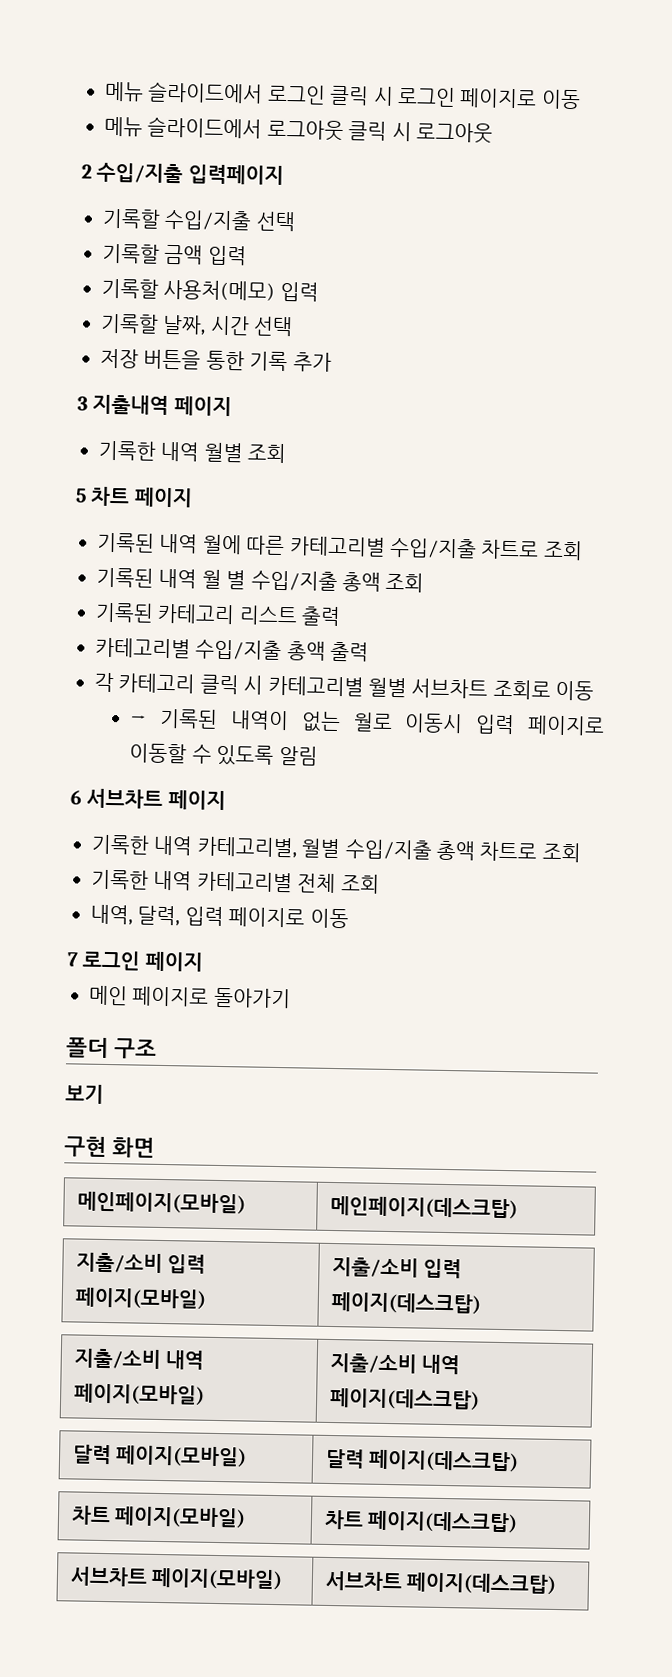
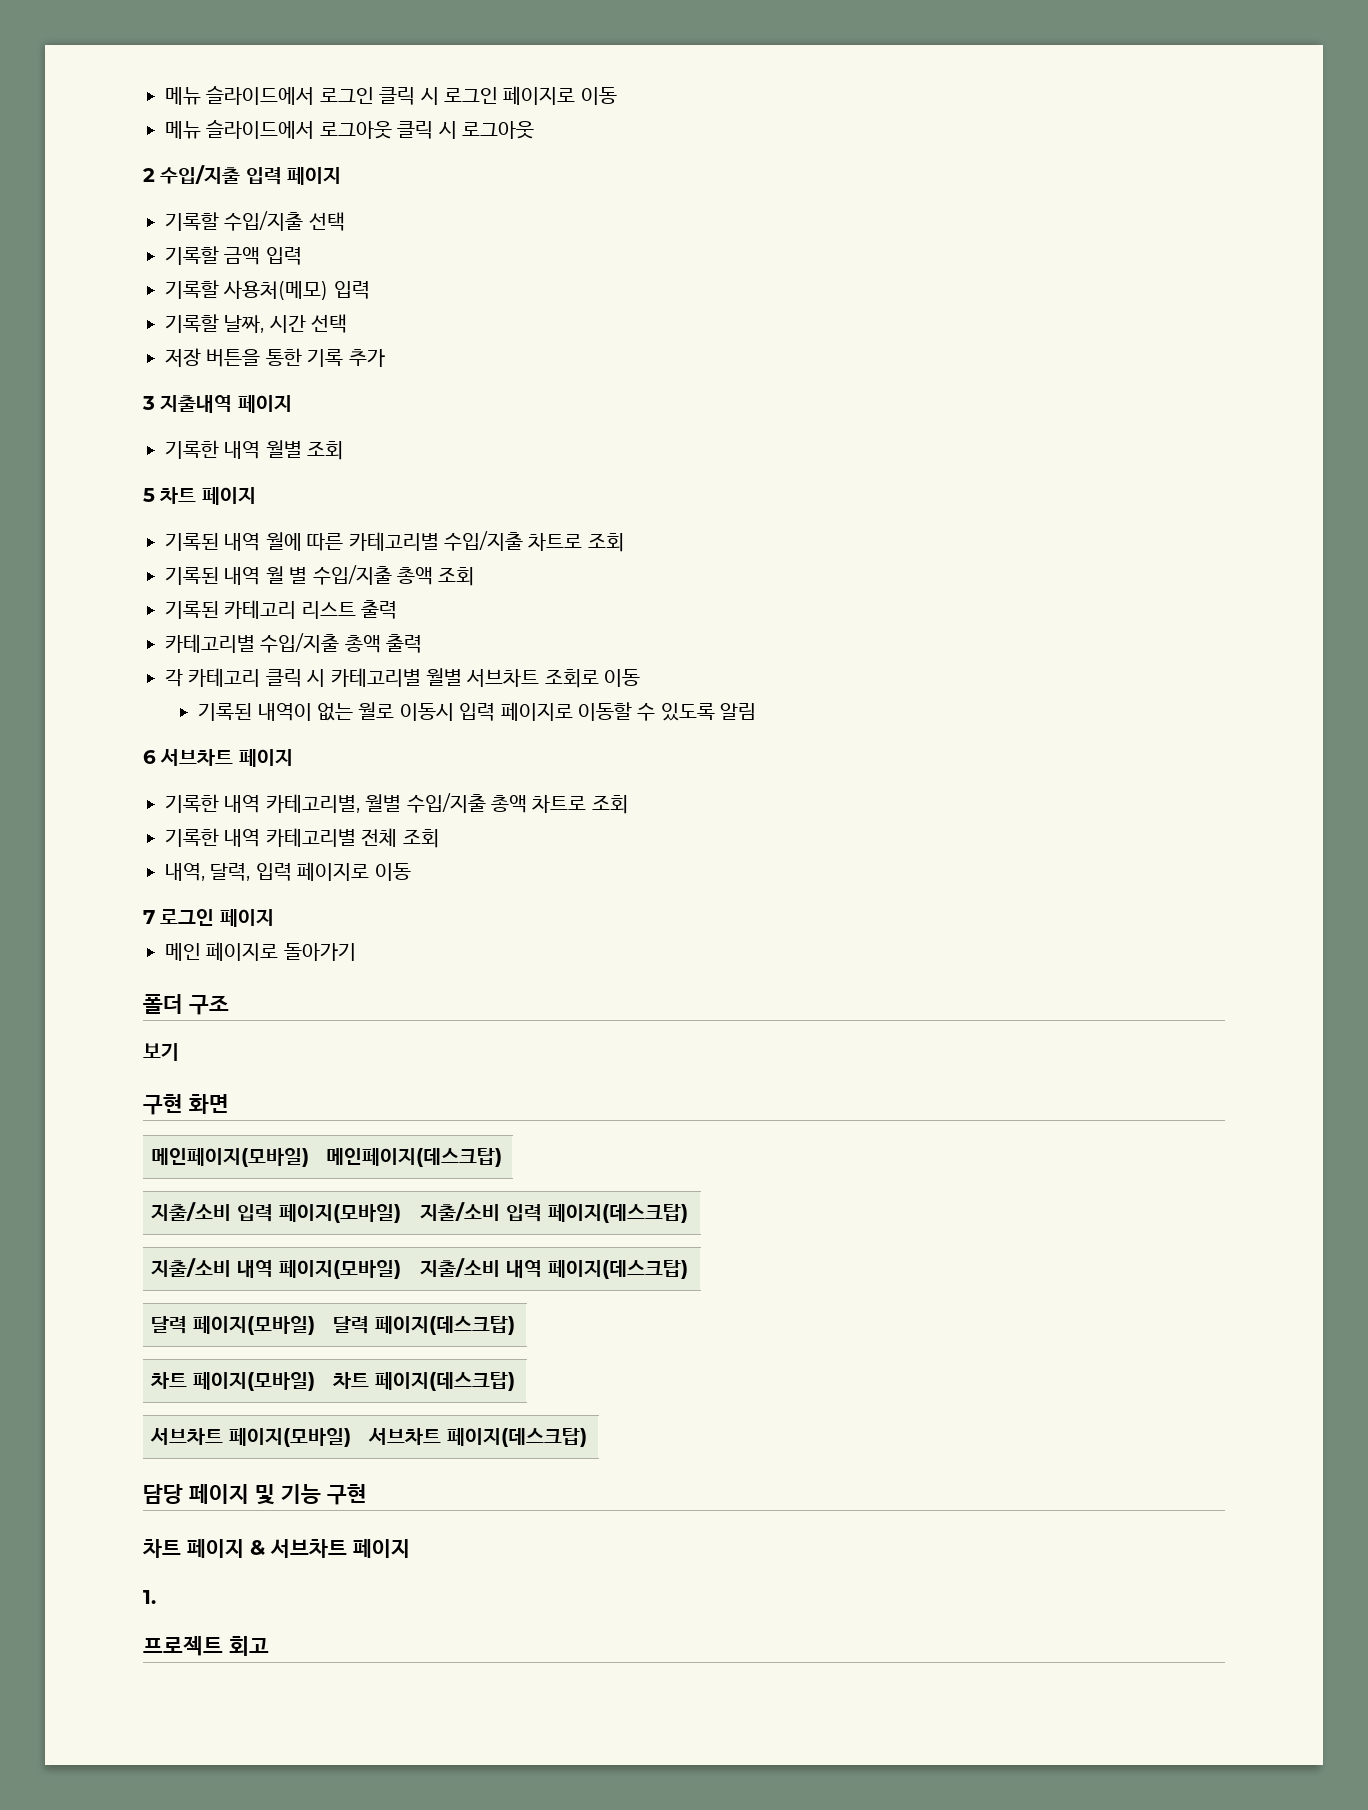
- 2 수입/지출 입력페이지
+ 2 수입/지출 입력 페이지
- → 기록된 내역이 없는 월로 이동시 입력 페이지로 이동할 수 있도록 알림
+ 기록된 내역이 없는 월로 이동시 입력 페이지로 이동할 수 있도록 알림
+ 담당 페이지 및 기능 구현
+ 차트 페이지 & 서브차트 페이지
+ 1.
+ 프로젝트 회고

